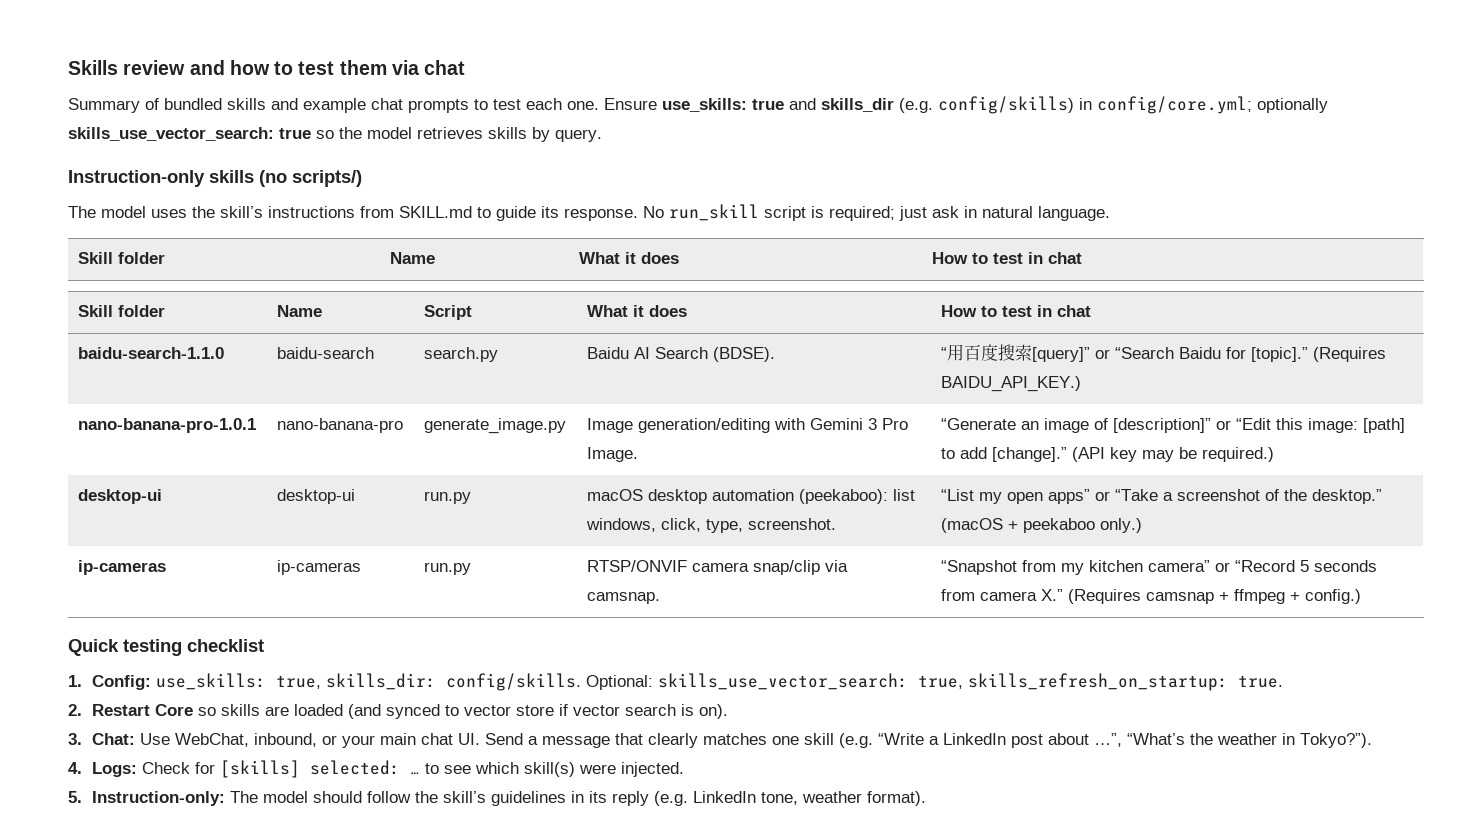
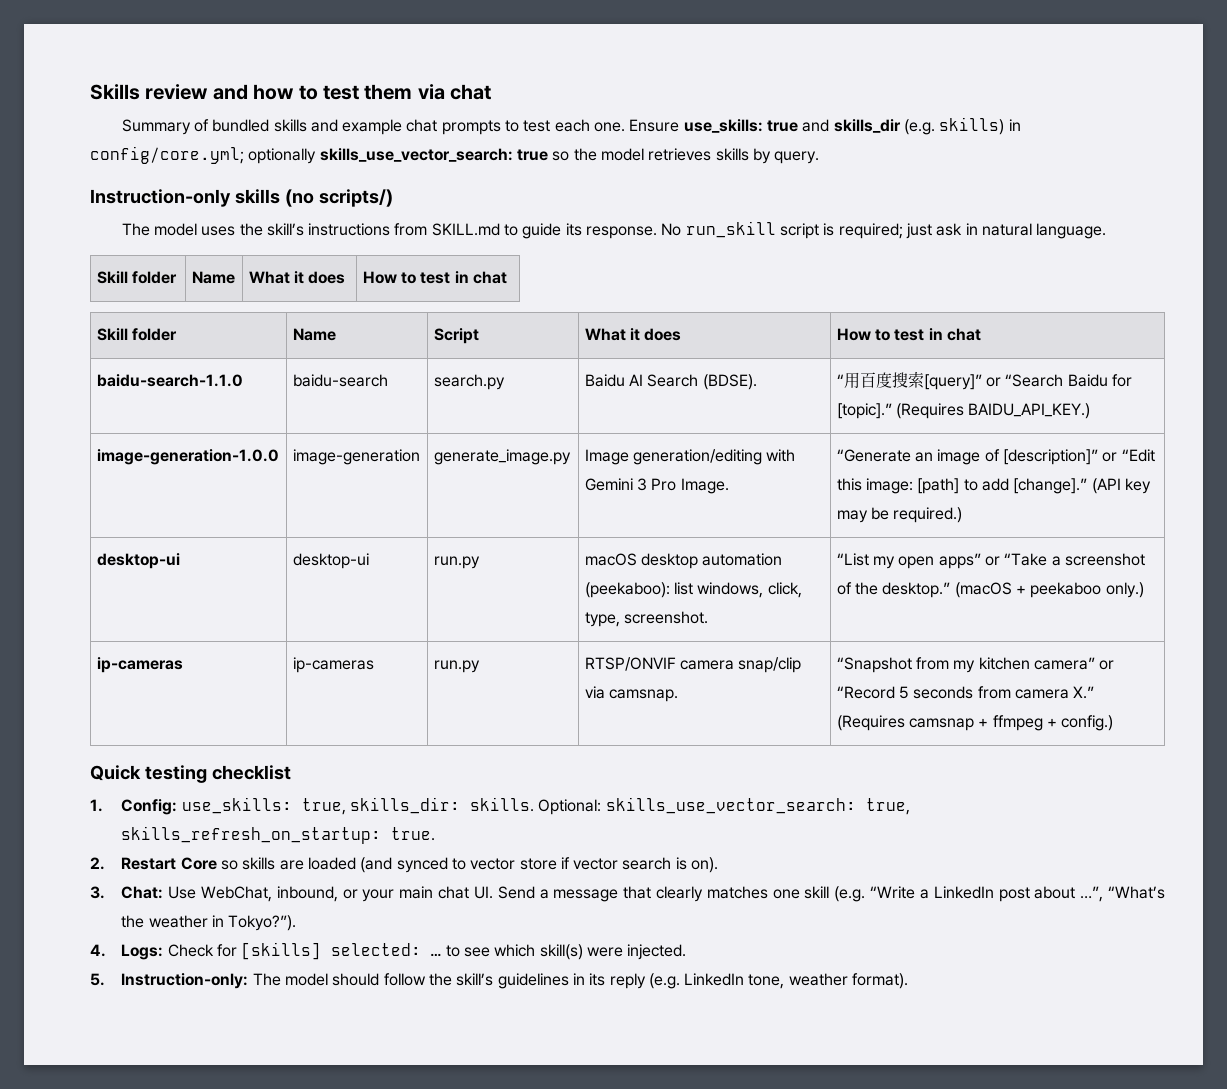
- Ensure use_skills: true and skills_dir (e.g. config/skills) in config/core.yml; optionally skills_use_vector_search: true so the model retrieves skills by query.
+ Ensure use_skills: true and skills_dir (e.g. skills) in config/core.yml; optionally skills_use_vector_search: true so the model retrieves skills by query.
- nano-banana-pro-1.0.1 | nano-banana-pro | generate_image.py | Image generation/editing with Gemini 3 Pro Image. | “Generate an image of [description]” or “Edit this image: [path] to add [change].” (API key may be required.)
+ image-generation-1.0.0 | image-generation | generate_image.py | Image generation/editing with Gemini 3 Pro Image. | “Generate an image of [description]” or “Edit this image: [path] to add [change].” (API key may be required.)
- 1. Config: use_skills: true, skills_dir: config/skills.
+ 1. Config: use_skills: true, skills_dir: skills.

